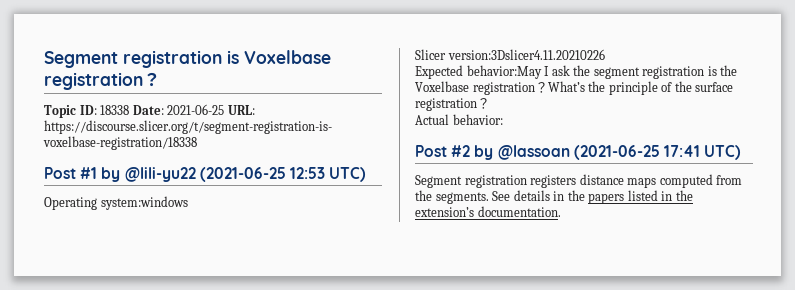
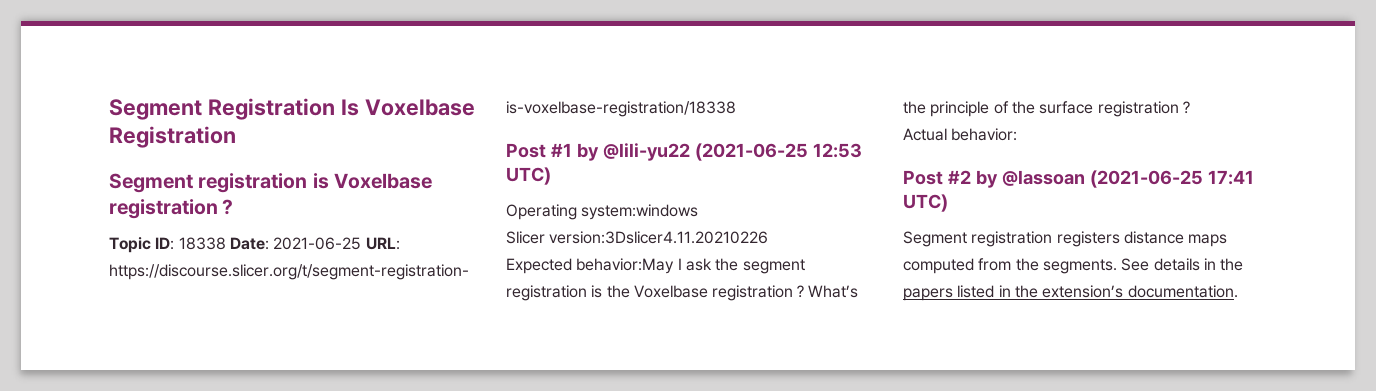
+ Segment Registration Is Voxelbase Registration

